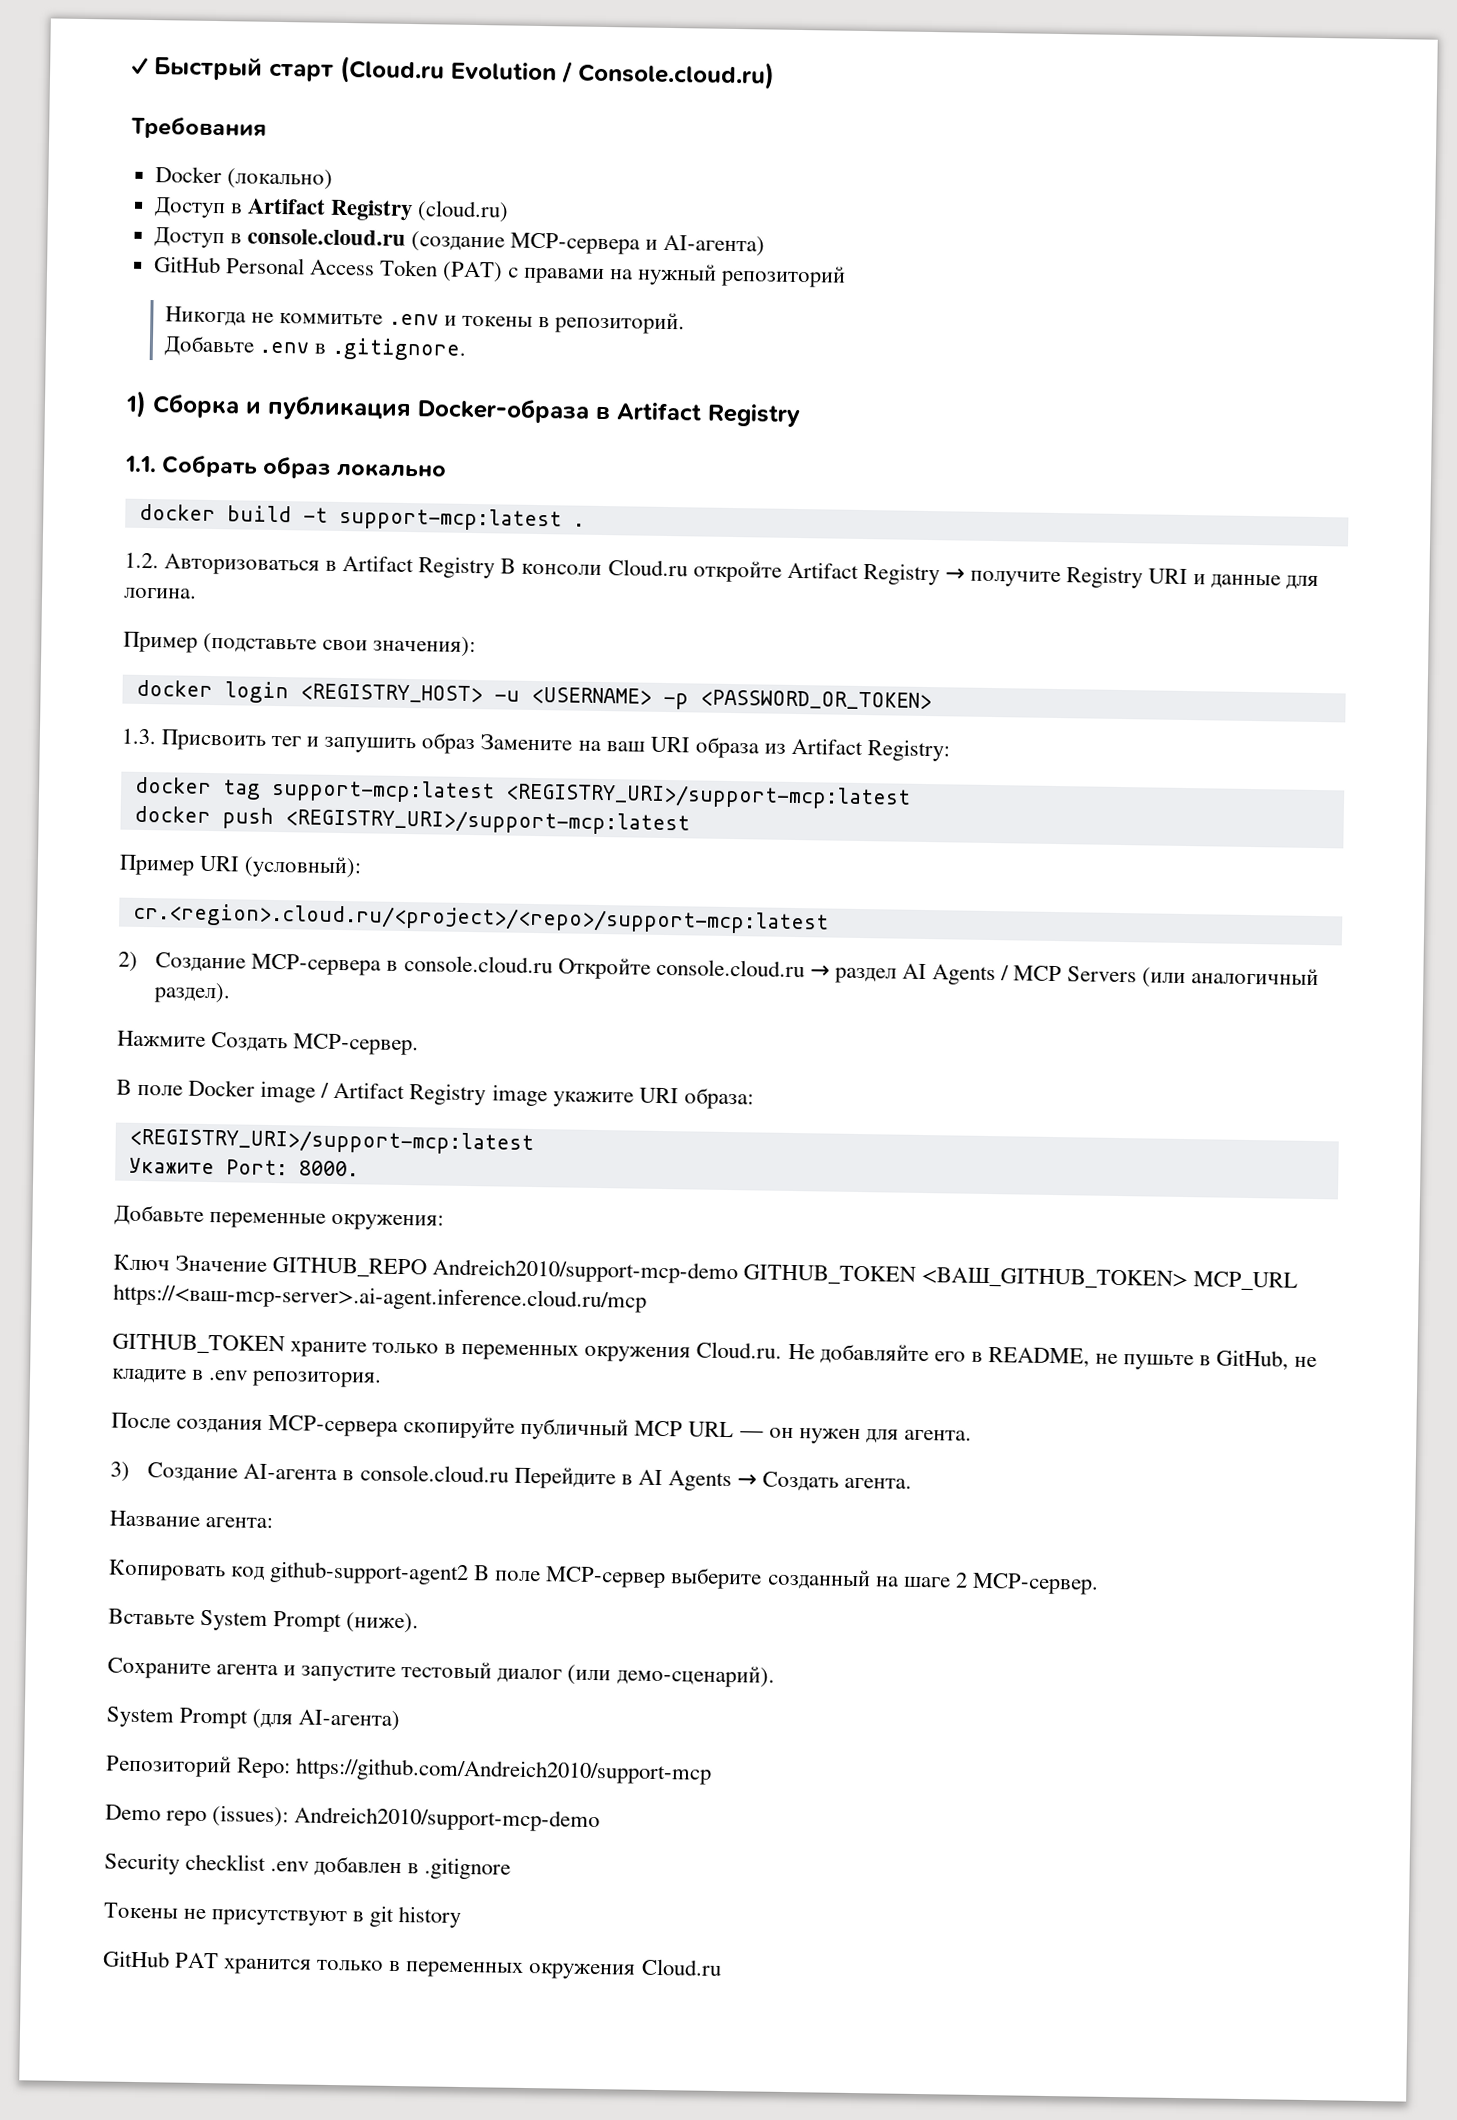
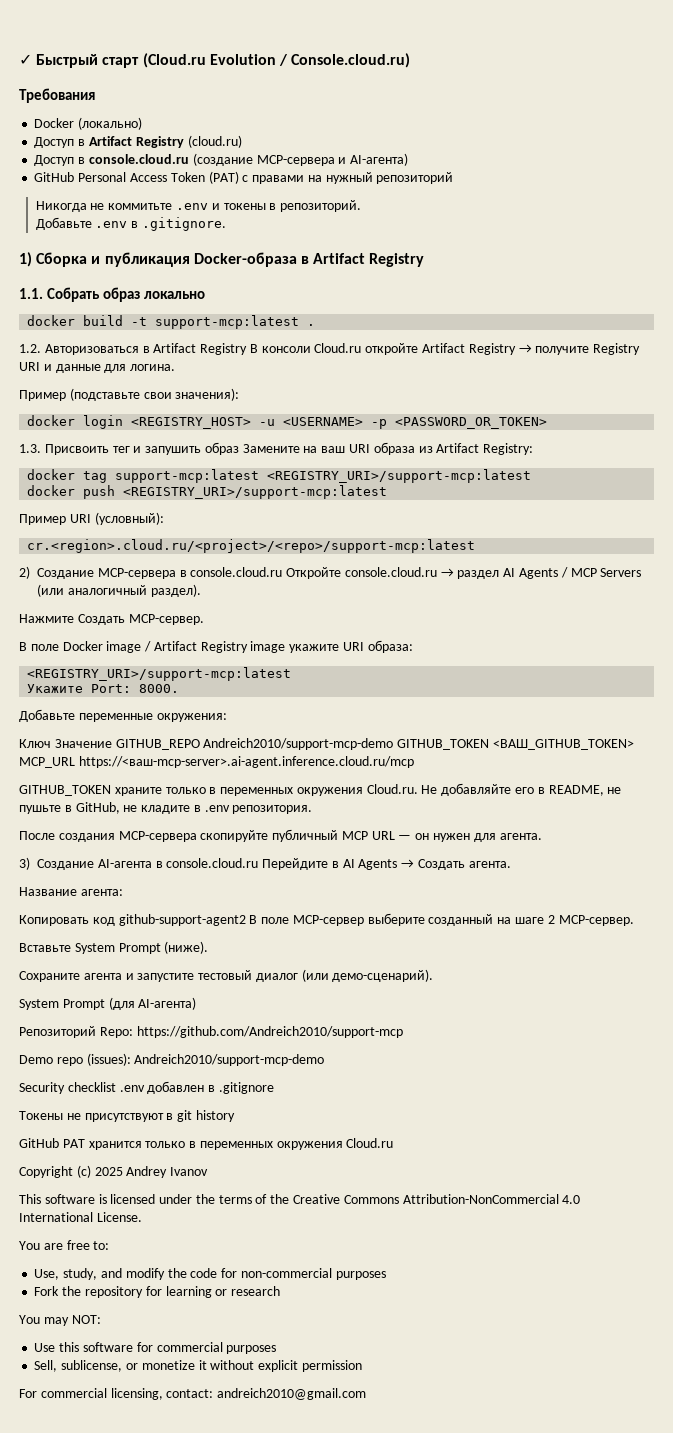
+ Copyright (c) 2025 Andrey Ivanov
+ This software is licensed under the terms of the Creative Commons Attribution-NonCommercial 4.0 International License.
+ You are free to:
+ Use, study, and modify the code for non-commercial purposes
+ Fork the repository for learning or research
+ You may NOT:
+ Use this software for commercial purposes
+ Sell, sublicense, or monetize it without explicit permission
+ For commercial licensing, contact: andreich2010@gmail.com

